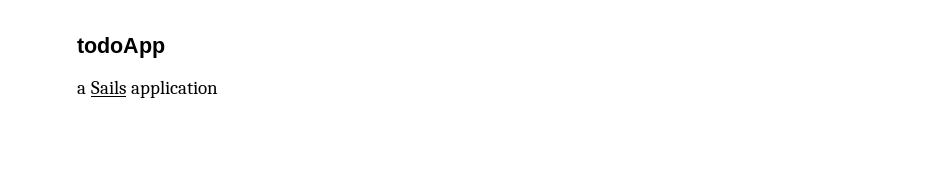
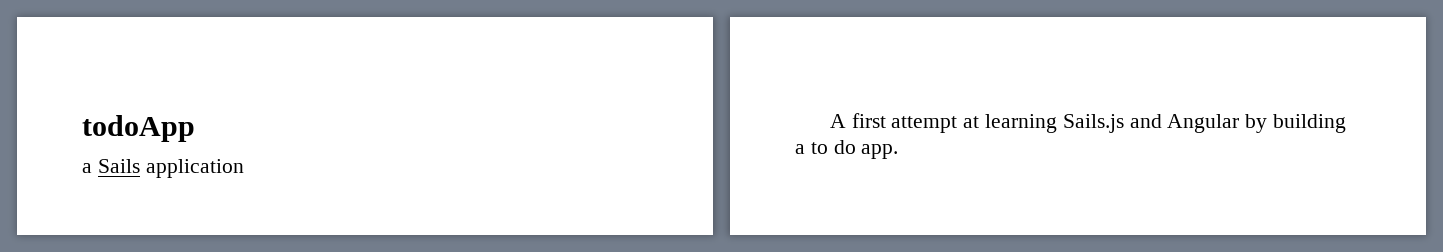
+ A first attempt at learning Sails.js and Angular by building a to do app.

